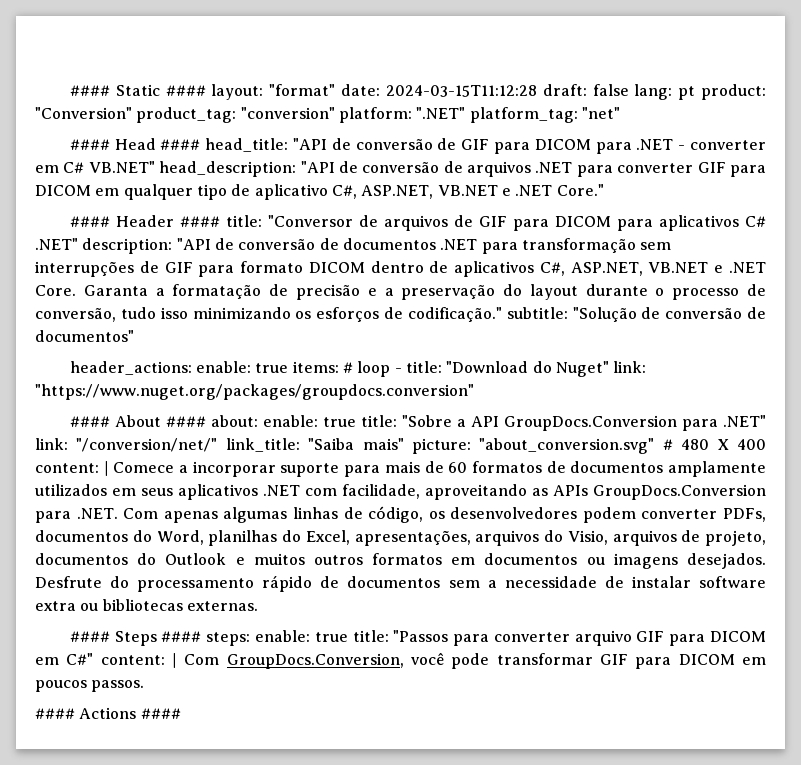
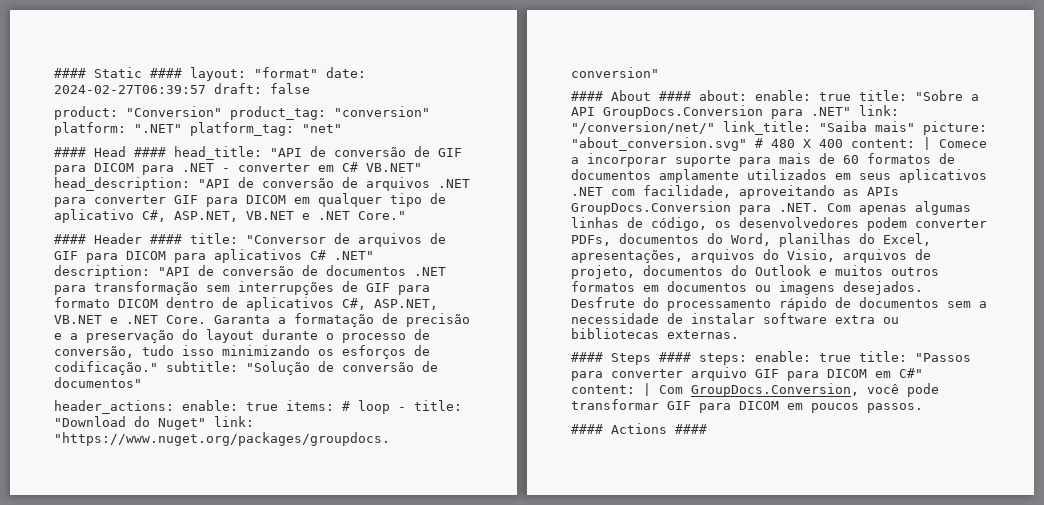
- #### Static #### layout: "format" date: 2024-03-15T11:12:28 draft: false lang: pt product: "Conversion" product_tag: "conversion" platform: ".NET" platform_tag: "net"
+ #### Static #### layout: "format" date: 2024-02-27T06:39:57 draft: false
+ product: "Conversion" product_tag: "conversion" platform: ".NET" platform_tag: "net"

